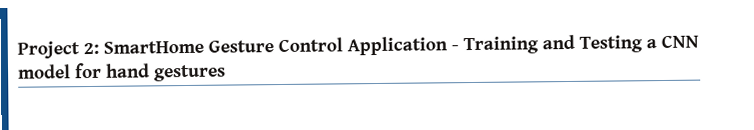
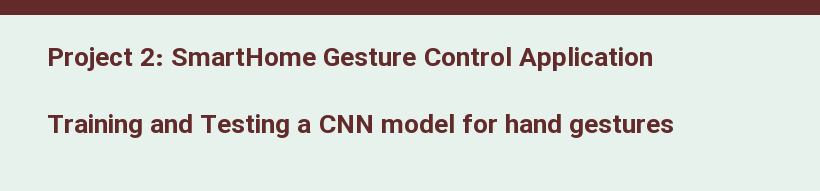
- Project 2: SmartHome Gesture Control Application - Training and Testing a CNN model for hand gestures
+ Project 2: SmartHome Gesture Control Application
+ Training and Testing a CNN model for hand gestures

